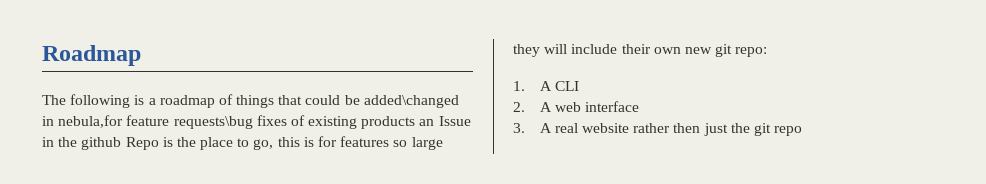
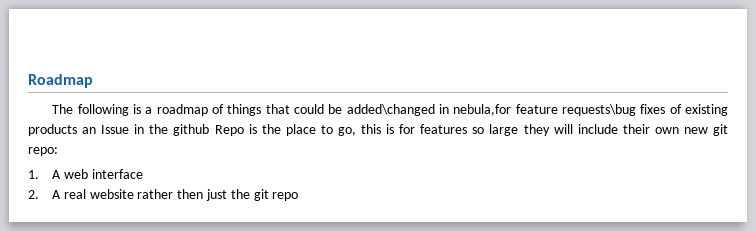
- 1. A CLI
- 2. A web interface
+ 1. A web interface
- 3. A real website rather then just the git repo
+ 2. A real website rather then just the git repo

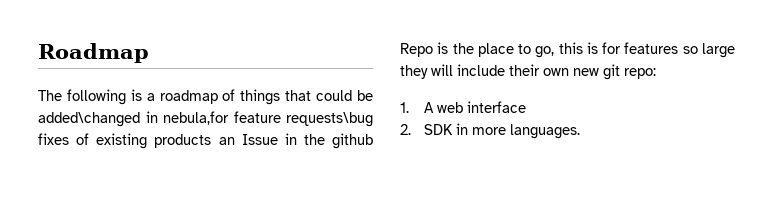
- 2. A real website rather then just the git repo
+ 2. SDK in more languages.

